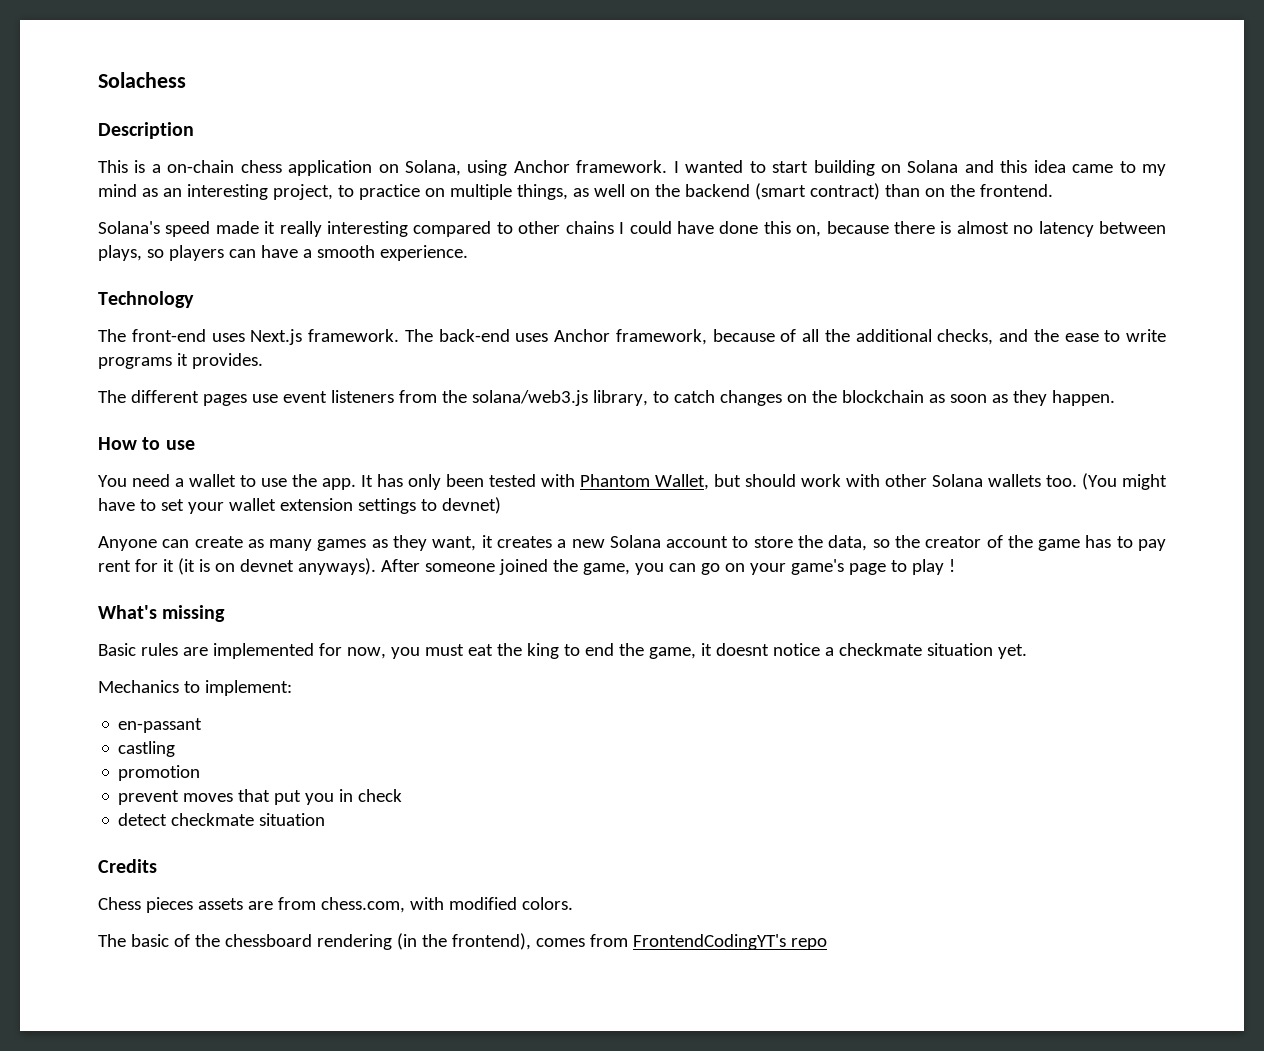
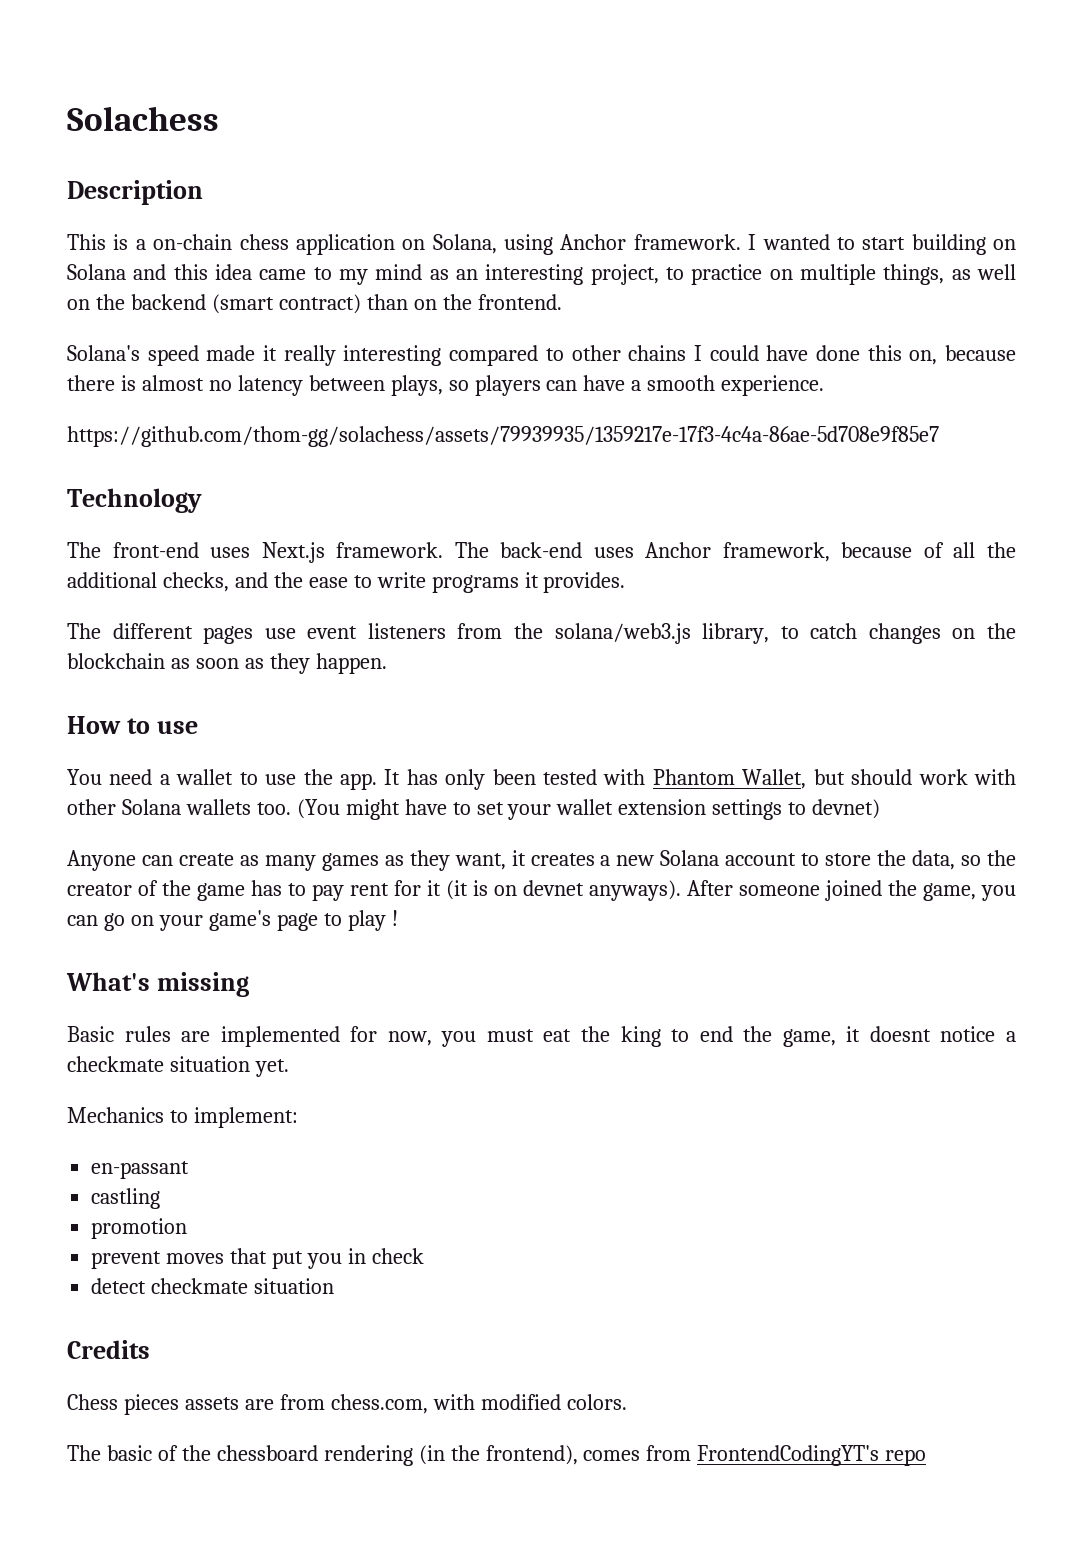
+ https://github.com/thom-gg/solachess/assets/79939935/1359217e-17f3-4c4a-86ae-5d708e9f85e7

